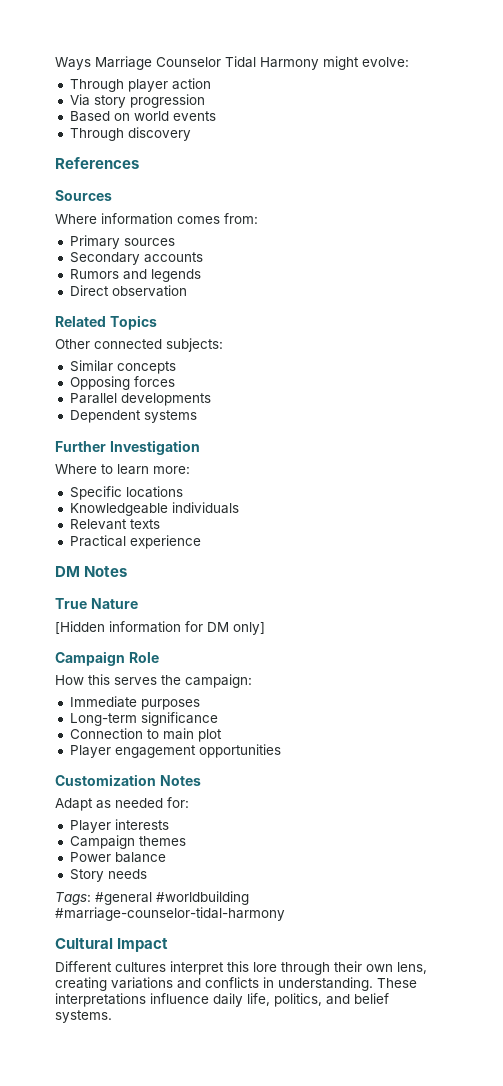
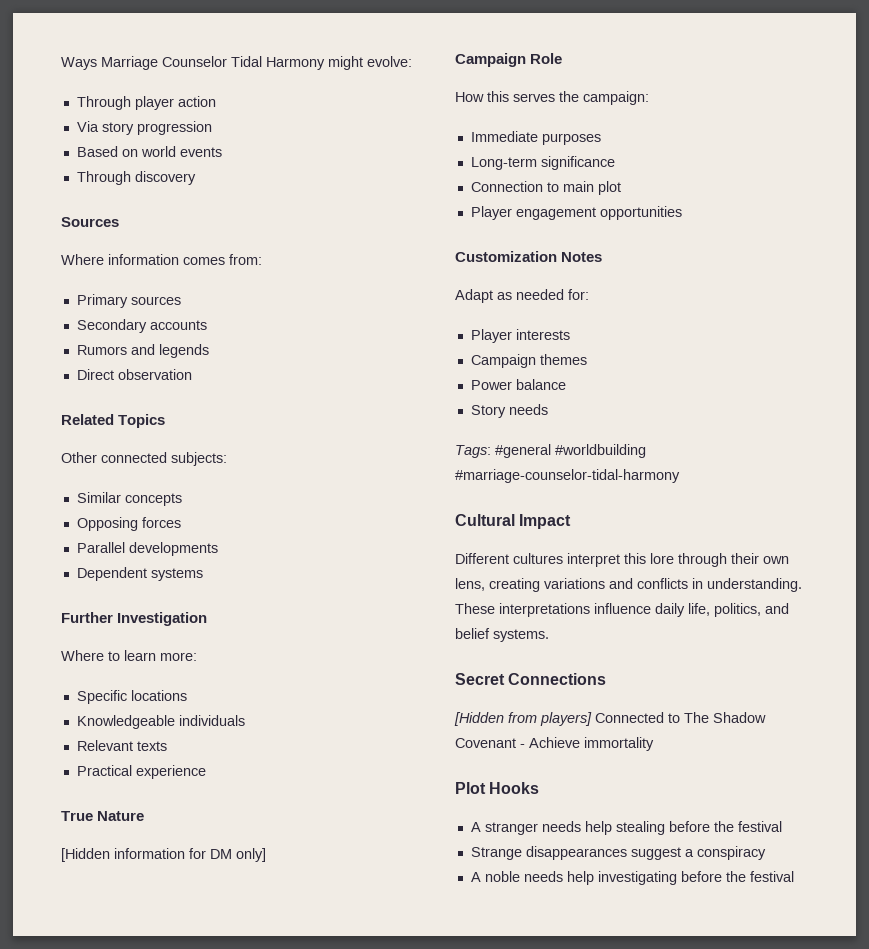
- References
- DM Notes
+ Secret Connections
+ [Hidden from players] Connected to The Shadow Covenant - Achieve immortality
+ Plot Hooks
+ A stranger needs help stealing before the festival
+ Strange disappearances suggest a conspiracy
+ A noble needs help investigating before the festival

